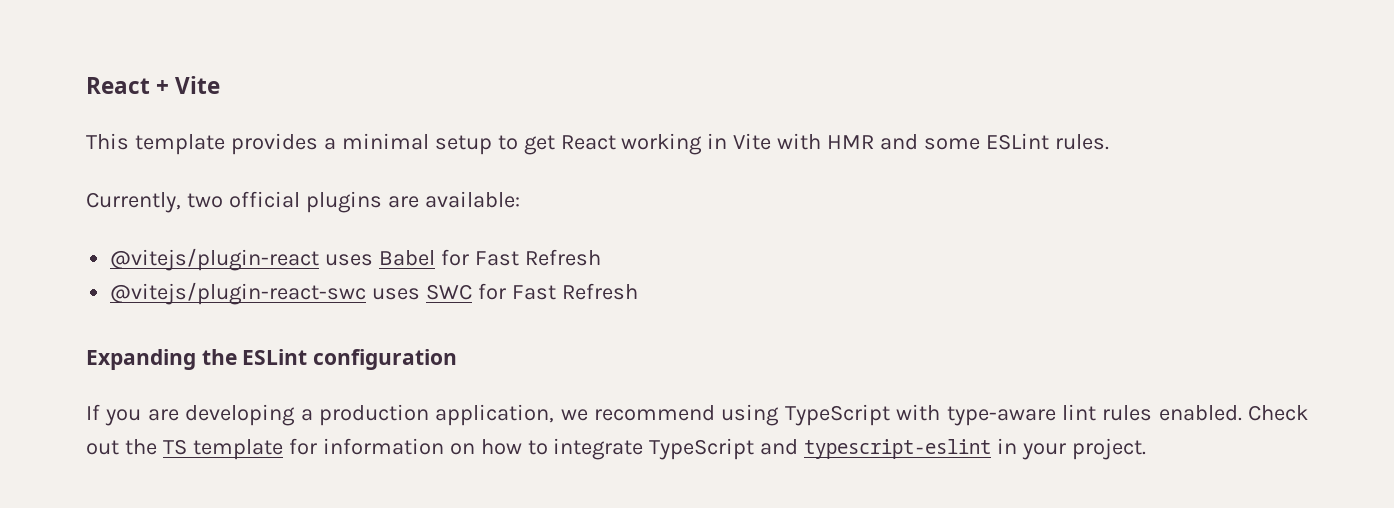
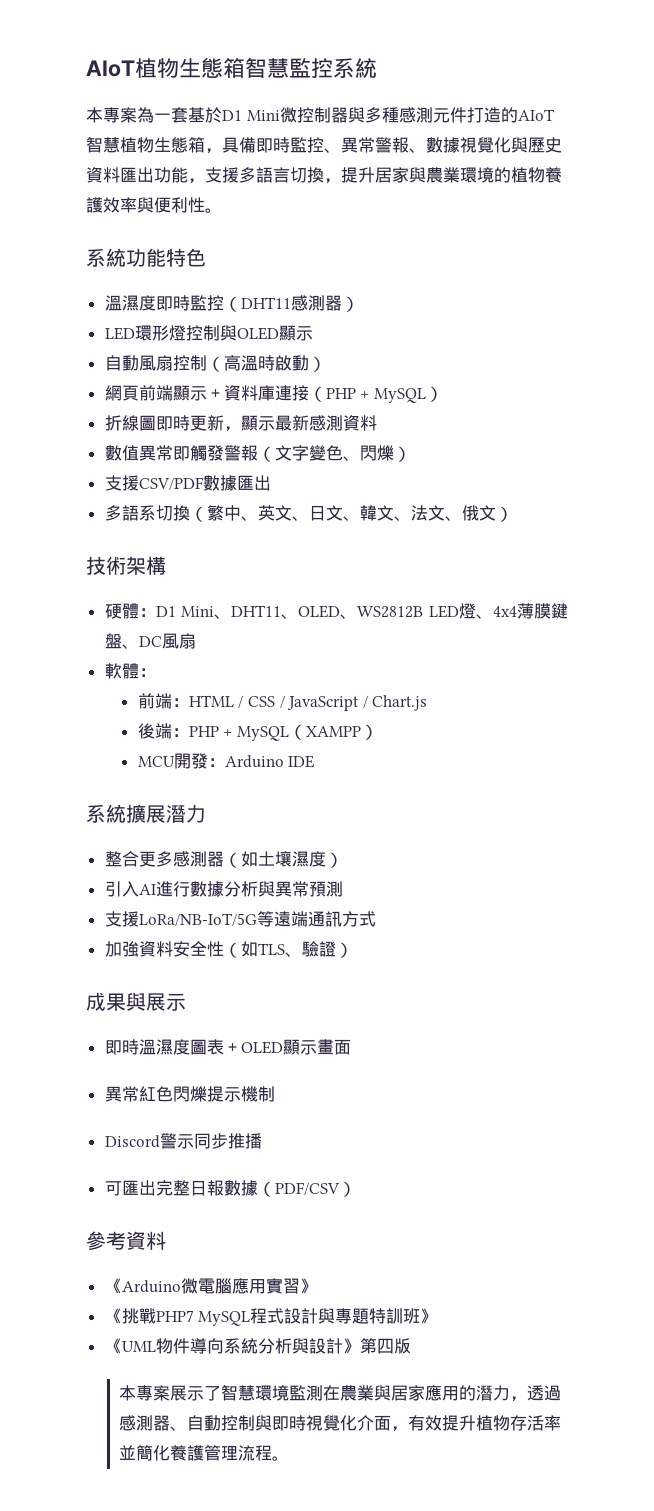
- React + Vite
- This template provides a minimal setup to get React working in Vite with HMR and some ESLint rules.
- Currently, two official plugins are available:
- @vitejs/plugin-react uses Babel for Fast Refresh
- @vitejs/plugin-react-swc uses SWC for Fast Refresh
- Expanding the ESLint configuration
- If you are developing a production application, we recommend using TypeScript with type-aware lint rules enabled. Check out the TS template for information on how to integrate TypeScript and typescript-eslint in your project.
+ AIoT植物生態箱智慧監控系統
+ 本專案為一套基於D1 Mini微控制器與多種感測元件打造的AIoT智慧植物生態箱，具備即時監控、異常警報、數據視覺化與歷史資料匯出功能，支援多語言切換，提升居家與農業環境的植物養護效率與便利性。
+ 系統功能特色
+ 溫濕度即時監控（DHT11感測器）
+ LED環形燈控制與OLED顯示
+ 自動風扇控制（高溫時啟動）
+ 網頁前端顯示＋資料庫連接（PHP + MySQL）
+ 折線圖即時更新，顯示最新感測資料
+ 數值異常即觸發警報（文字變色、閃爍）
+ 支援CSV/PDF數據匯出
+ 多語系切換（繁中、英文、日文、韓文、法文、俄文）
+ 技術架構
+ 硬體：D1 Mini、DHT11、OLED、WS2812B LED燈、4x4薄膜鍵盤、DC風扇
+ 軟體：
+ 前端：HTML / CSS / JavaScript / Chart.js
+ 後端：PHP + MySQL（XAMPP）
+ MCU開發：Arduino IDE
+ 系統擴展潛力
+ 整合更多感測器（如土壤濕度）
+ 引入AI進行數據分析與異常預測
+ 支援LoRa/NB-IoT/5G等遠端通訊方式
+ 加強資料安全性（如TLS、驗證）
+ 成果與展示
+ 即時溫濕度圖表＋OLED顯示畫面
+ 異常紅色閃爍提示機制
+ Discord警示同步推播
+ 可匯出完整日報數據（PDF/CSV）
+ 參考資料
+ 《Arduino微電腦應用實習》
+ 《挑戰PHP7 MySQL程式設計與專題特訓班》
+ 《UML物件導向系統分析與設計》第四版
+ 本專案展示了智慧環境監測在農業與居家應用的潛力，透過感測器、自動控制與即時視覺化介面，有效提升植物存活率並簡化養護管理流程。

